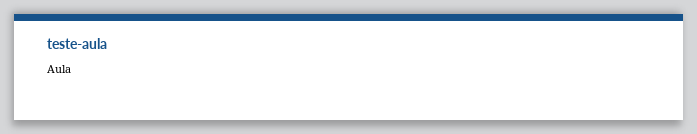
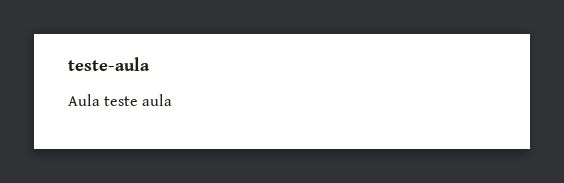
- Aula
+ Aula teste aula

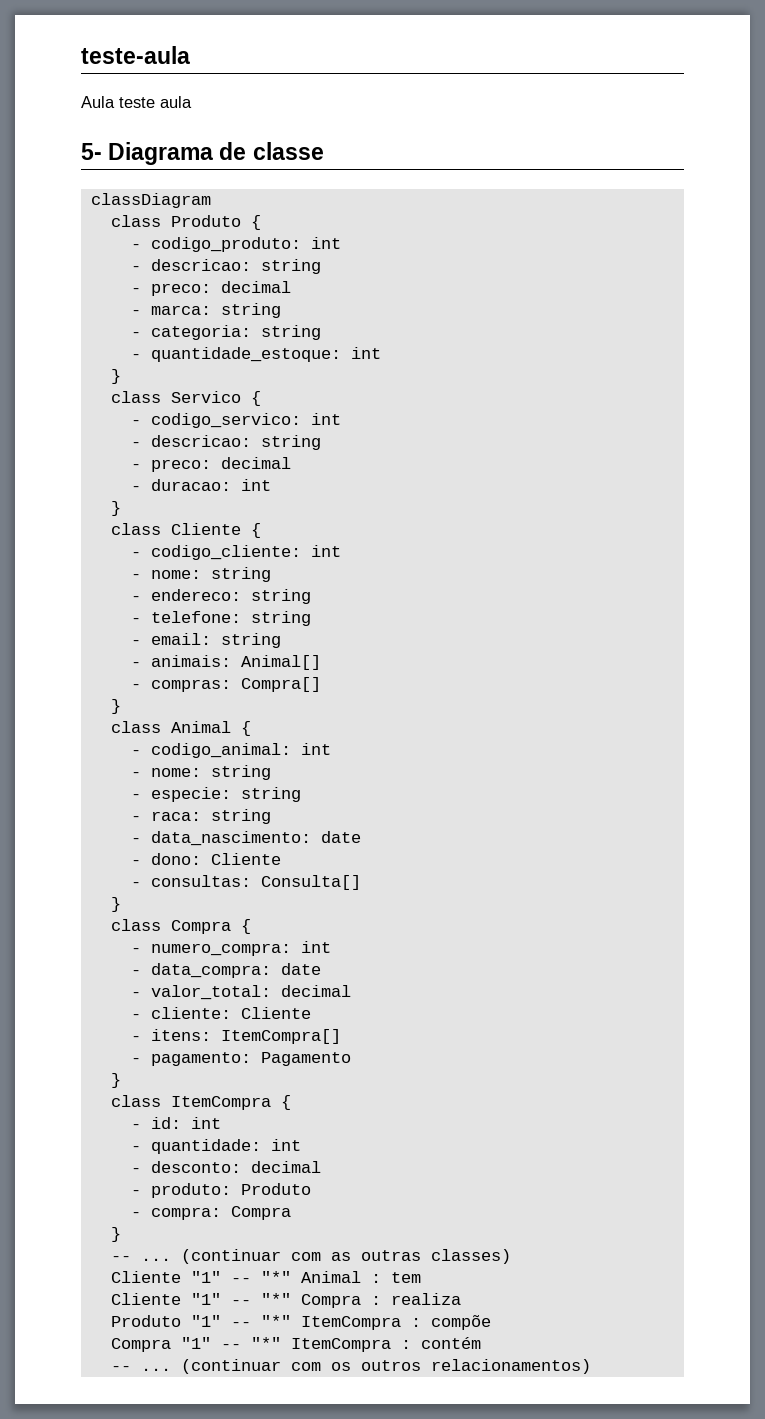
+ 5- Diagrama de classe
+ classDiagram
+ class Produto {
+ - codigo_produto: int
+ - descricao: string
+ - preco: decimal
+ - marca: string
+ - categoria: string
+ - quantidade_estoque: int
+ }
+ class Servico {
+ - codigo_servico: int
+ - descricao: string
+ - preco: decimal
+ - duracao: int
+ }
+ class Cliente {
+ - codigo_cliente: int
+ - nome: string
+ - endereco: string
+ - telefone: string
+ - email: string
+ - animais: Animal[]
+ - compras: Compra[]
+ }
+ class Animal {
+ - codigo_animal: int
+ - nome: string
+ - especie: string
+ - raca: string
+ - data_nascimento: date
+ - dono: Cliente
+ - consultas: Consulta[]
+ }
+ class Compra {
+ - numero_compra: int
+ - data_compra: date
+ - valor_total: decimal
+ - cliente: Cliente
+ - itens: ItemCompra[]
+ - pagamento: Pagamento
+ }
+ class ItemCompra {
+ - id: int
+ - quantidade: int
+ - desconto: decimal
+ - produto: Produto
+ - compra: Compra
+ }
+ -- ... (continuar com as outras classes)
+ Cliente "1" -- "*" Animal : tem
+ Cliente "1" -- "*" Compra : realiza
+ Produto "1" -- "*" ItemCompra : compõe
+ Compra "1" -- "*" ItemCompra : contém
+ -- ... (continuar com os outros relacionamentos)

